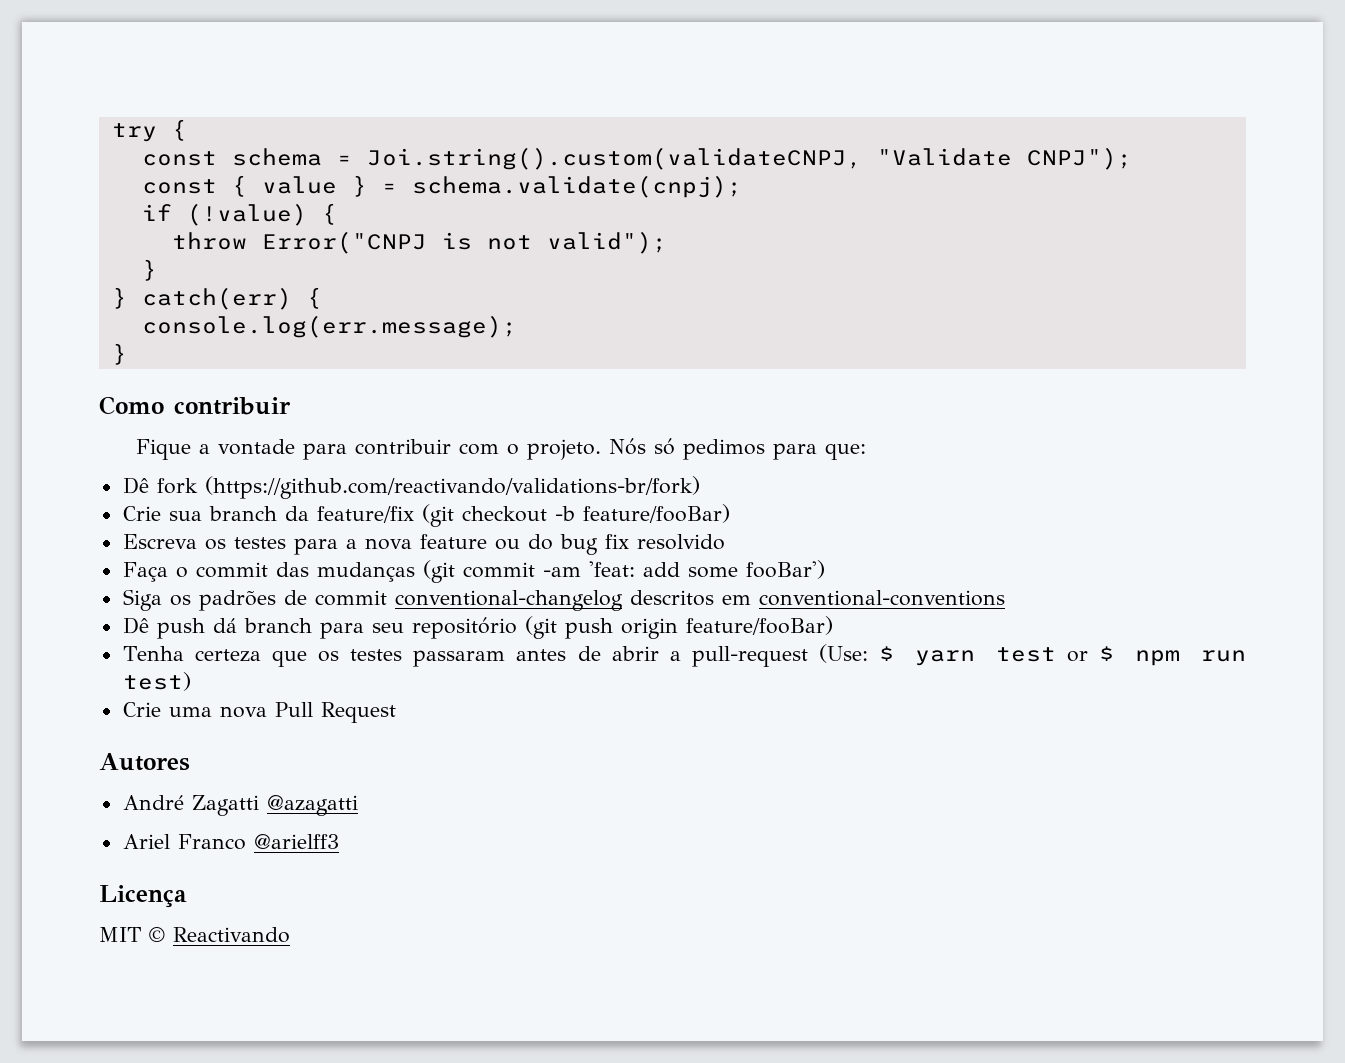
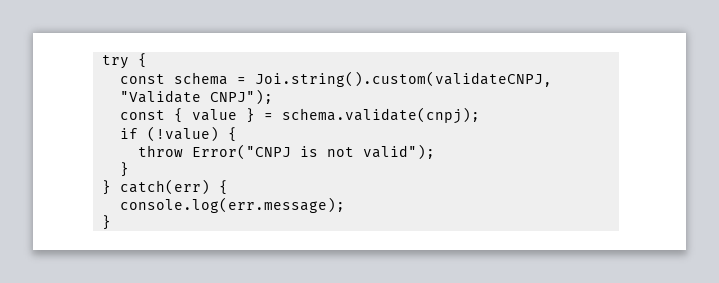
- Como contribuir
- Fique a vontade para contribuir com o projeto. Nós só pedimos para que:
- Dê fork (https://github.com/reactivando/validations-br/fork)
- Crie sua branch da feature/fix (git checkout -b feature/fooBar)
- Escreva os testes para a nova feature ou do bug fix resolvido
- Faça o commit das mudanças (git commit -am 'feat: add some fooBar')
- Siga os padrões de commit conventional-changelog descritos em conventional-conventions
- Dê push dá branch para seu repositório (git push origin feature/fooBar)
- Tenha certeza que os testes passaram antes de abrir a pull-request (Use: $ yarn test or $ npm run test)
- Crie uma nova Pull Request
- Autores
- André Zagatti @azagatti
- Ariel Franco @arielff3
- Licença
- MIT © Reactivando

